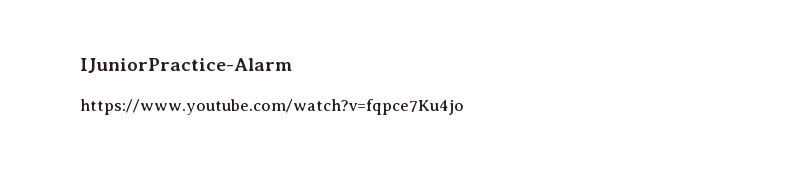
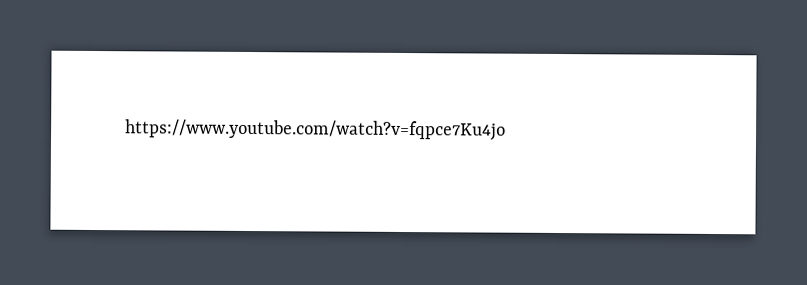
- IJuniorPractice-Alarm

